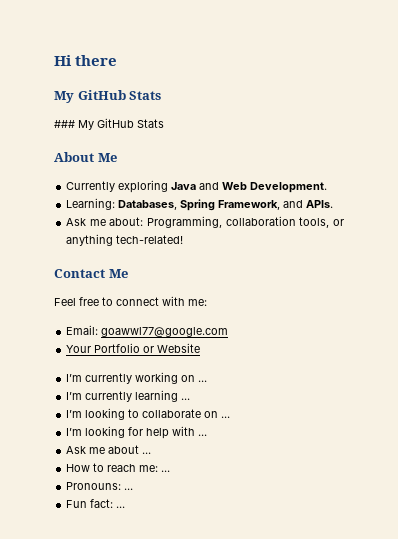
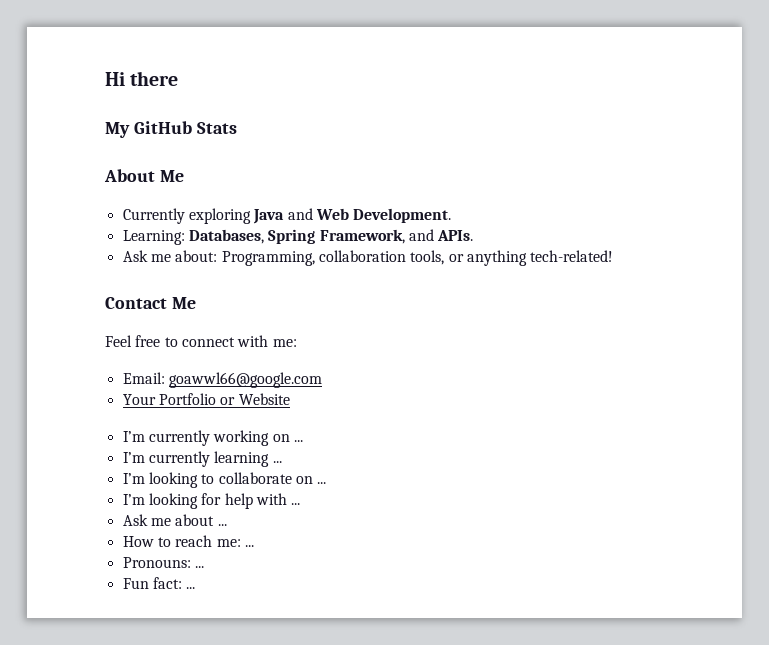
- ### My GitHub Stats
- Email: goawwl77@google.com
+ Email: goawwl66@google.com

